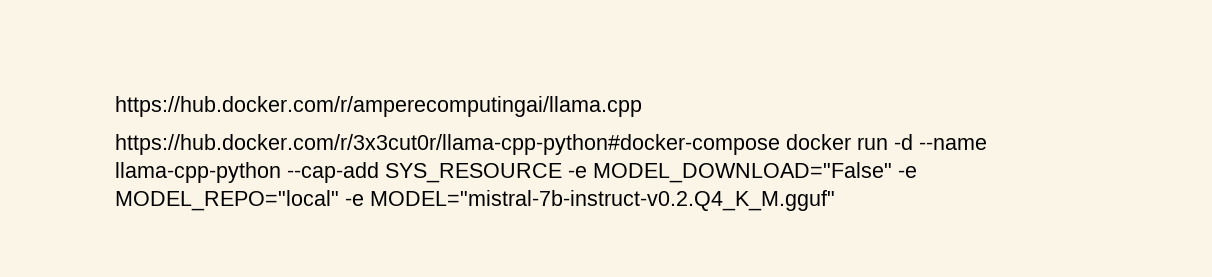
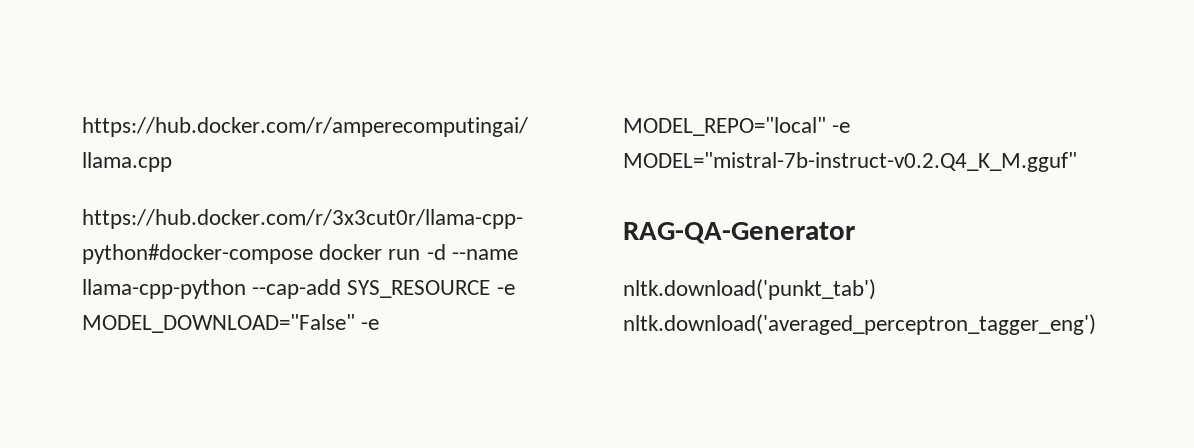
+ RAG-QA-Generator
+ nltk.download('punkt_tab') nltk.download('averaged_perceptron_tagger_eng')

